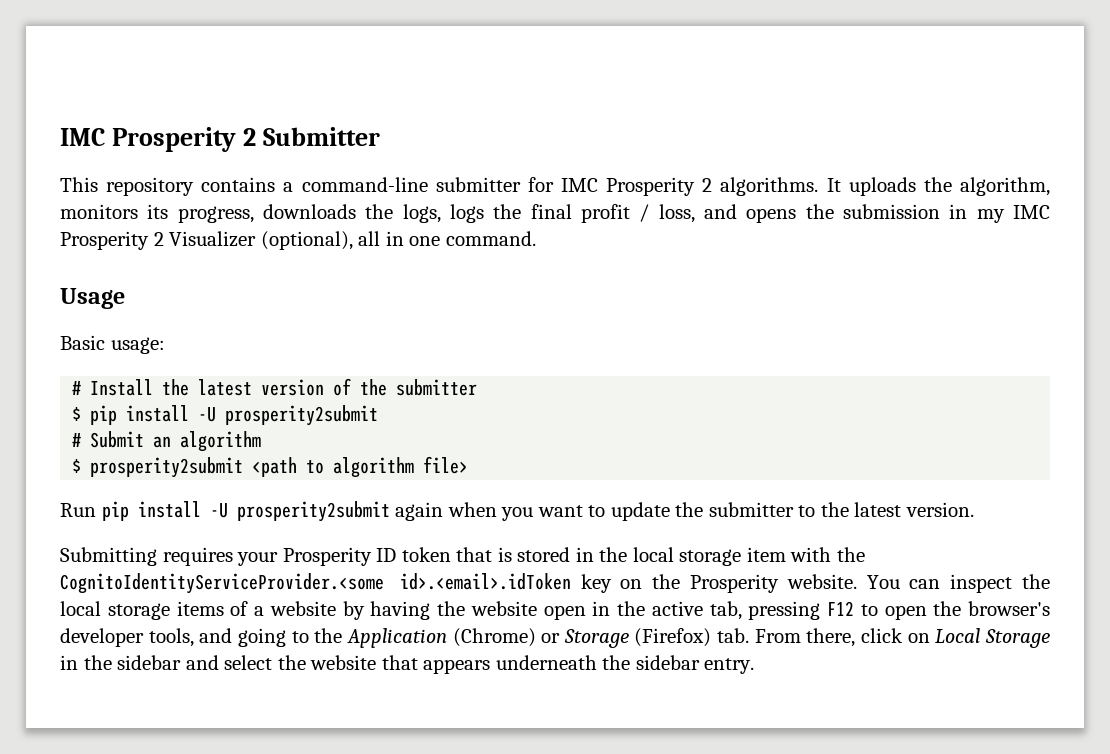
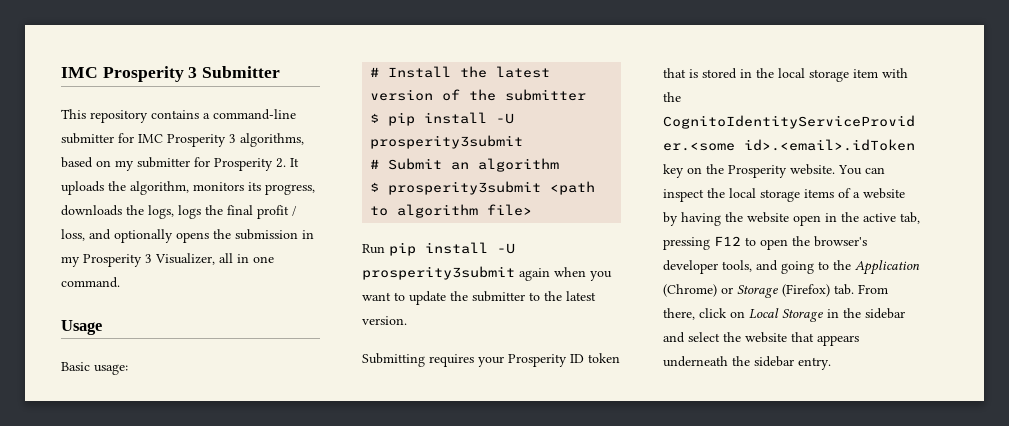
- IMC Prosperity 2 Submitter
+ IMC Prosperity 3 Submitter
- This repository contains a command-line submitter for IMC Prosperity 2 algorithms. It uploads the algorithm, monitors its progress, downloads the logs, logs the final profit / loss, and opens the submission in my IMC Prosperity 2 Visualizer (optional), all in one command.
+ This repository contains a command-line submitter for IMC Prosperity 3 algorithms, based on my submitter for Prosperity 2. It uploads the algorithm, monitors its progress, downloads the logs, logs the final profit / loss, and optionally opens the submission in my Prosperity 3 Visualizer, all in one command.
- $ pip install -U prosperity2submit
+ $ pip install -U prosperity3submit
- $ prosperity2submit <path to algorithm file>
+ $ prosperity3submit <path to algorithm file>
- Run pip install -U prosperity2submit again when you want to update the submitter to the latest version.
+ Run pip install -U prosperity3submit again when you want to update the submitter to the latest version.

